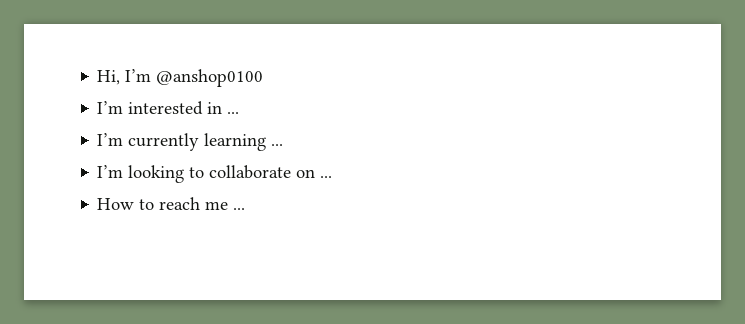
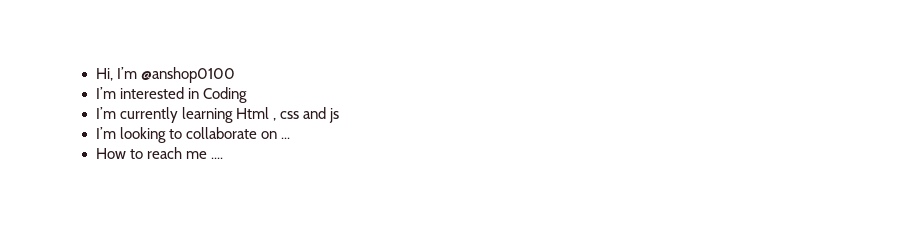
- I’m interested in ...
+ I’m interested in Coding
- I’m currently learning ...
+ I’m currently learning Html , css and js
- How to reach me ...
+ How to reach me ....

